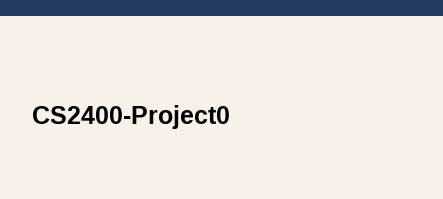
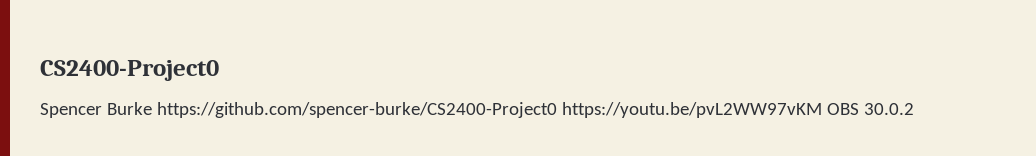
+ Spencer Burke https://github.com/spencer-burke/CS2400-Project0 https://youtu.be/pvL2WW97vKM OBS 30.0.2

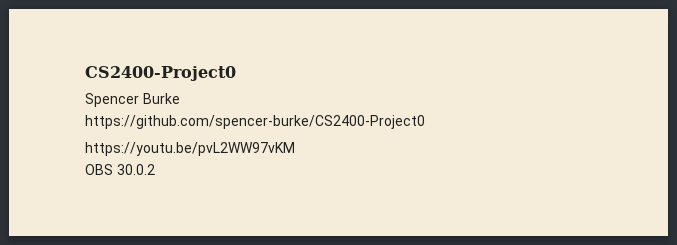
- Spencer Burke https://github.com/spencer-burke/CS2400-Project0 https://youtu.be/pvL2WW97vKM OBS 30.0.2
+ Spencer Burke
+ https://github.com/spencer-burke/CS2400-Project0
+ https://youtu.be/pvL2WW97vKM
+ OBS 30.0.2

